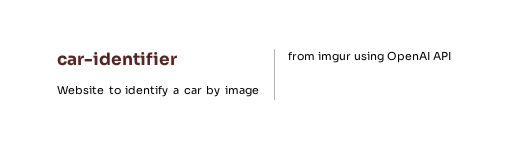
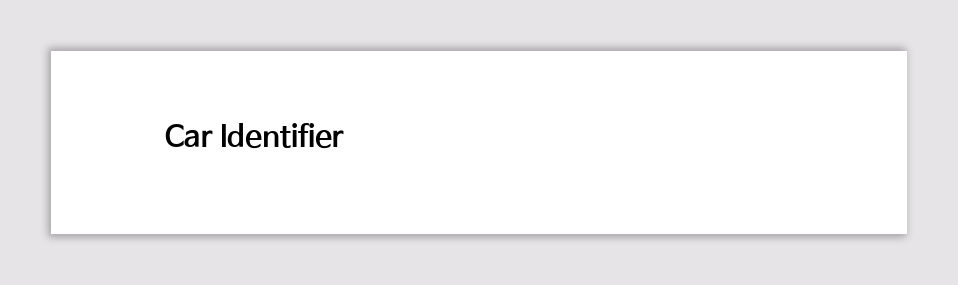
- car-identifier
- Website to identify a car by image from imgur using OpenAI API
+ Car Identifier

